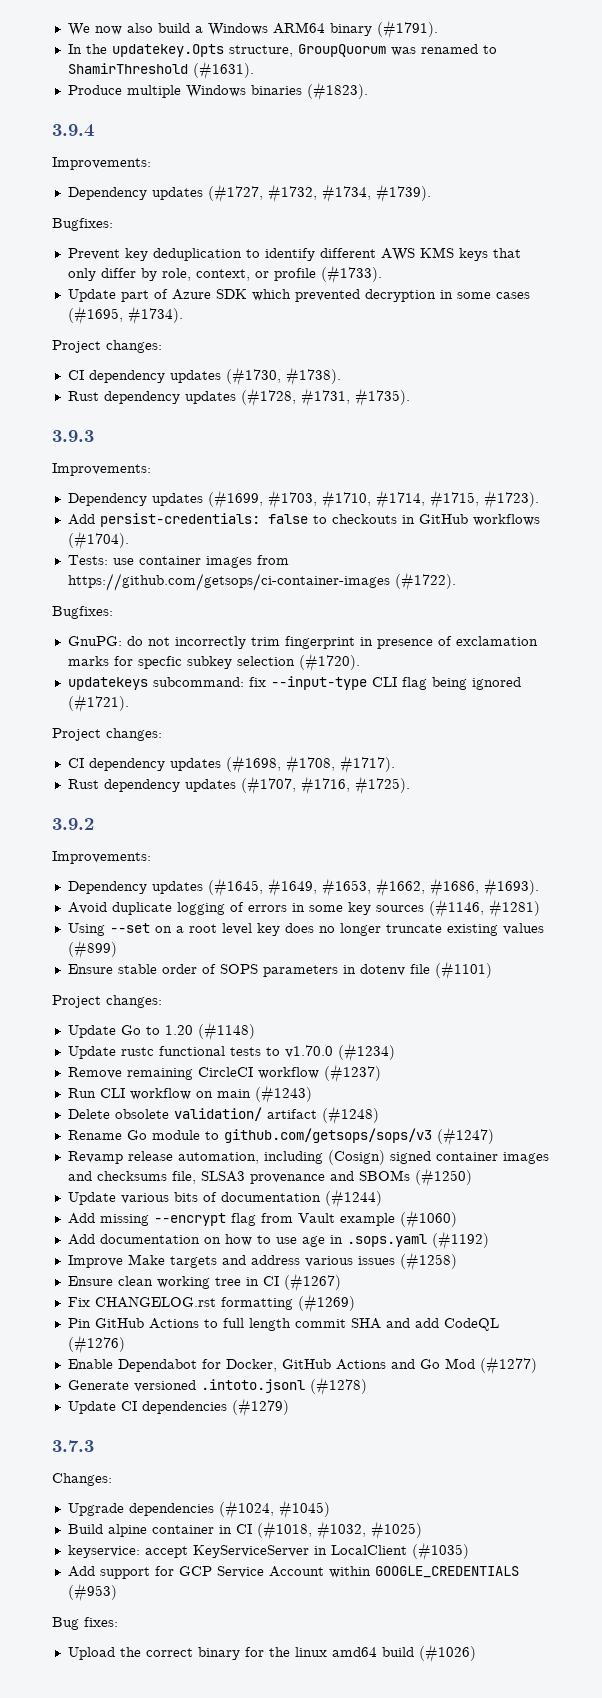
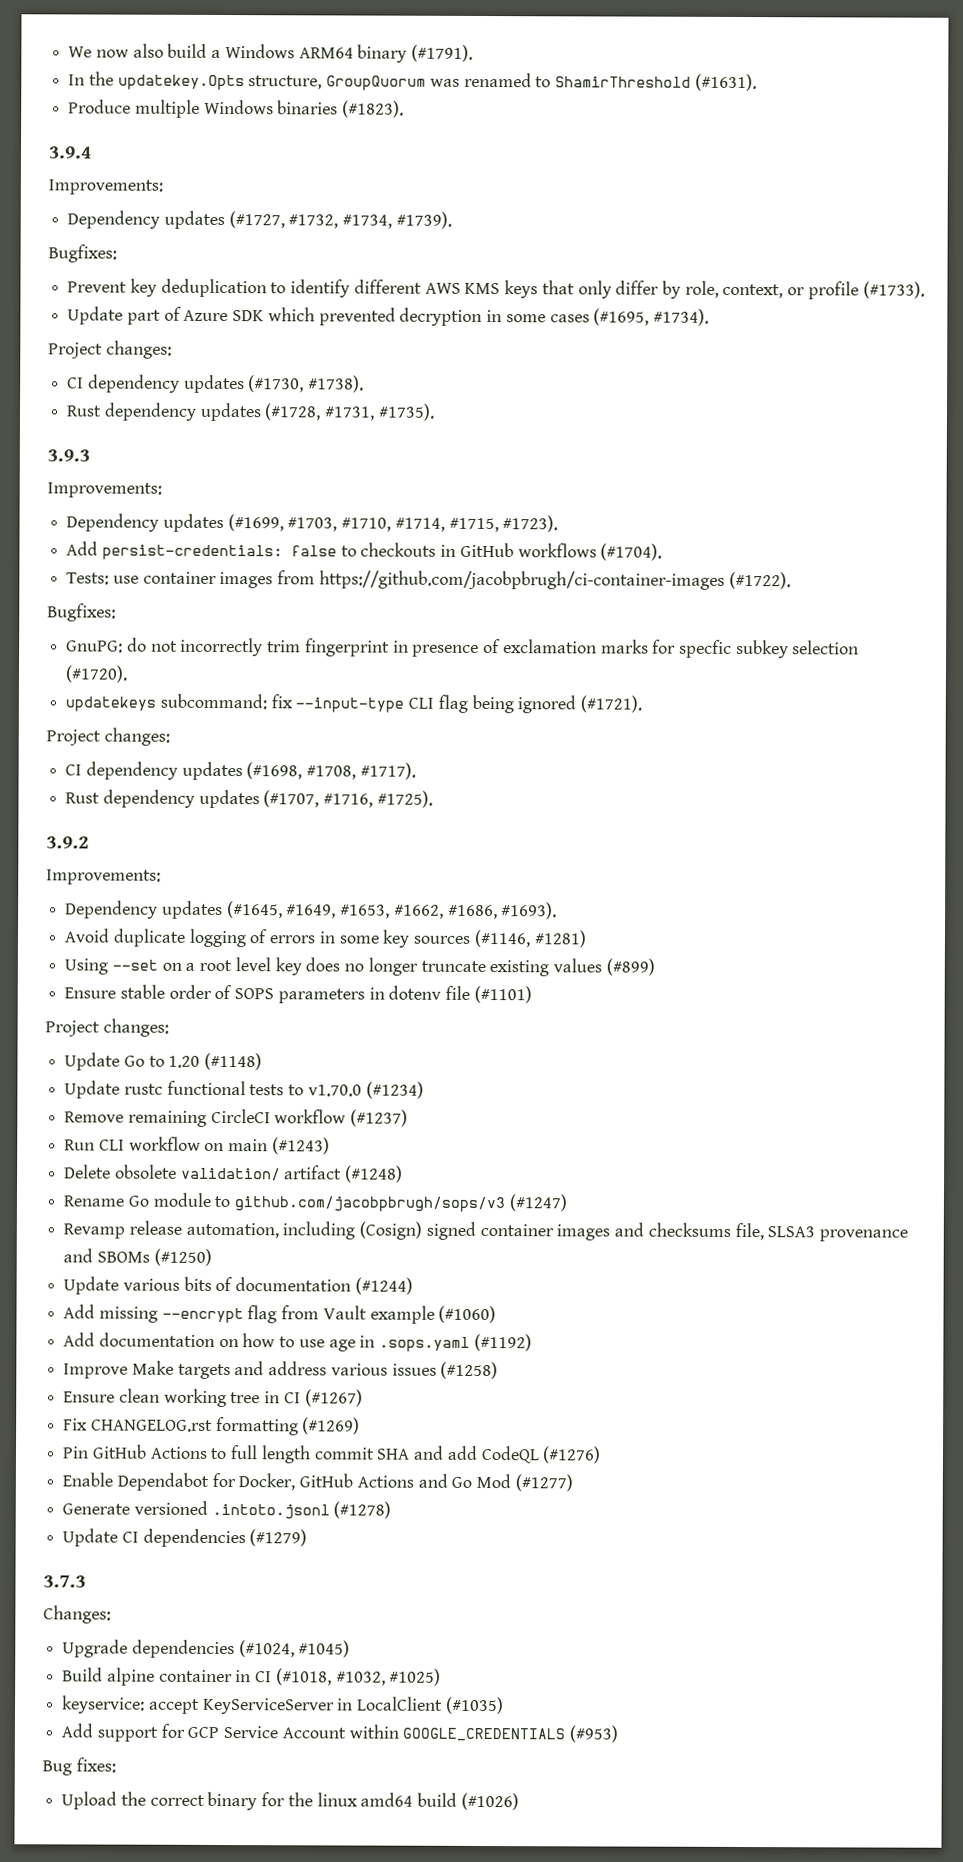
- Tests: use container images from https://github.com/getsops/ci-container-images (#1722).
+ Tests: use container images from https://github.com/jacobpbrugh/ci-container-images (#1722).
- Rename Go module to github.com/getsops/sops/v3 (#1247)
+ Rename Go module to github.com/jacobpbrugh/sops/v3 (#1247)

